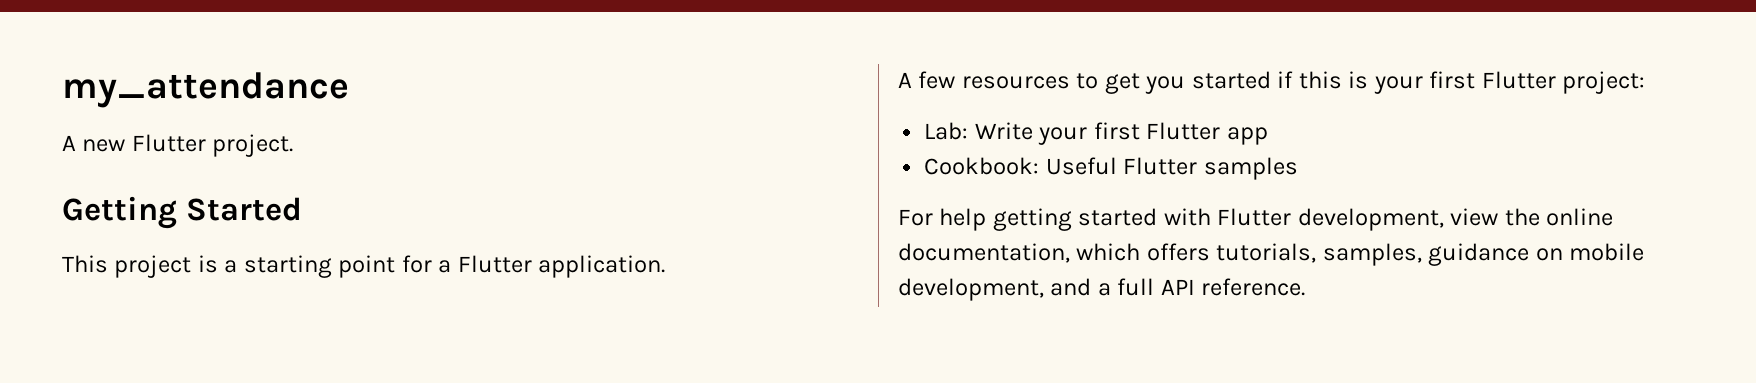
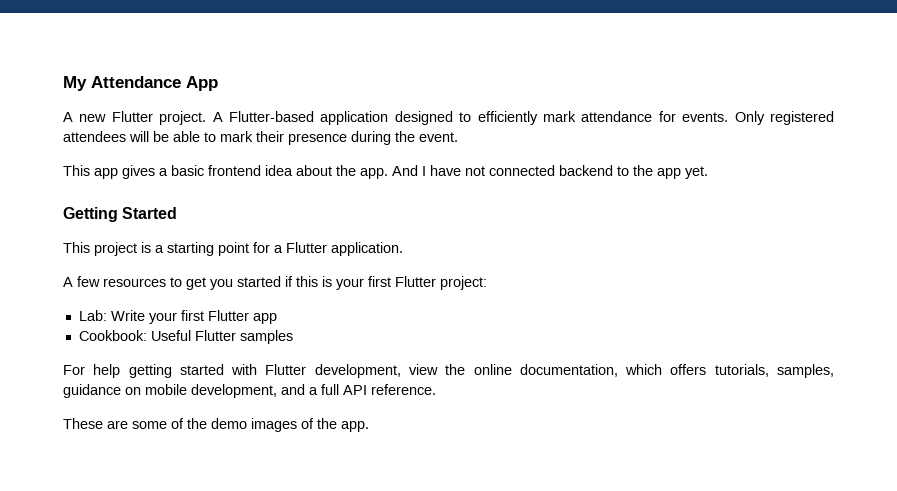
- my_attendance
+ My Attendance App
+ A Flutter-based application designed to efficiently mark attendance for events. Only registered attendees will be able to mark their presence during the event.
+ This app gives a basic frontend idea about the app. And I have not connected backend to the app yet.
+ These are some of the demo images of the app.

